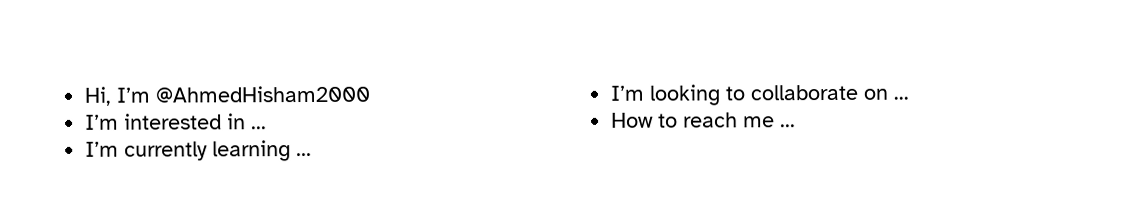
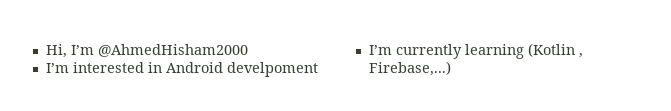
- I’m interested in ...
+ I’m interested in Android develpoment
- I’m currently learning ...
- I’m looking to collaborate on ...
- How to reach me ...
+ I’m currently learning (Kotlin , Firebase,...)

